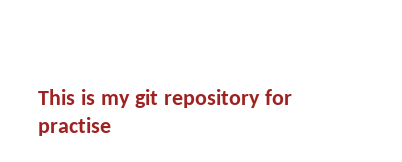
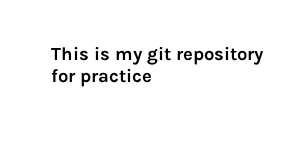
- This is my git repository for practise
+ This is my git repository for practice

